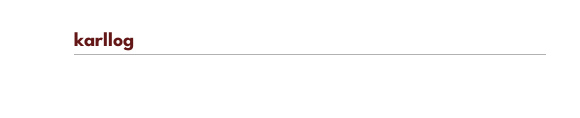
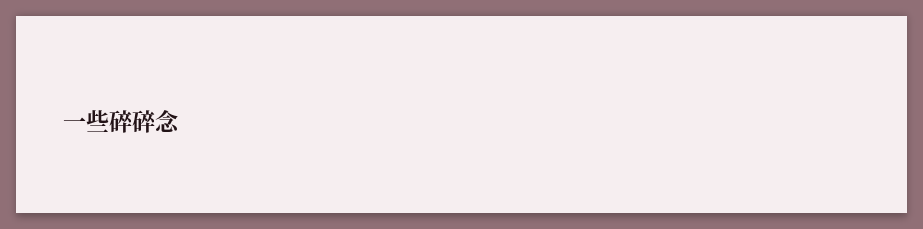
- karllog
+ 一些碎碎念

